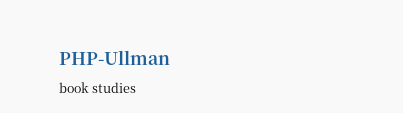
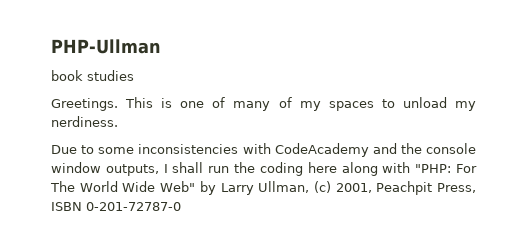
+ Greetings. This is one of many of my spaces to unload my nerdiness.
+ Due to some inconsistencies with CodeAcademy and the console window outputs, I shall run the coding here along with "PHP: For The World Wide Web" by Larry Ullman, (c) 2001, Peachpit Press, ISBN 0-201-72787-0

